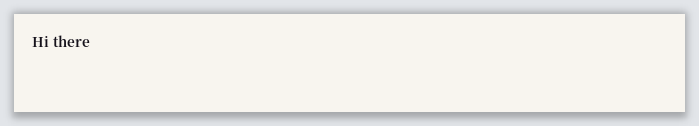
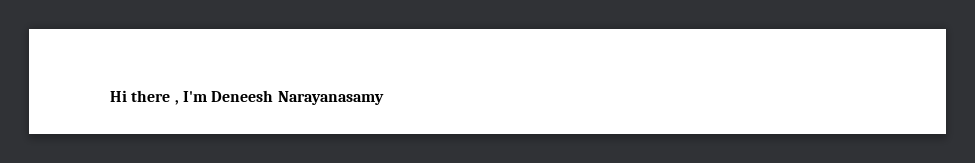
- Hi there
+ Hi there , I'm Deneesh Narayanasamy

